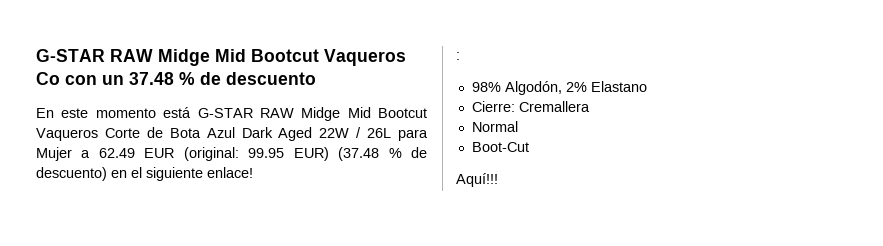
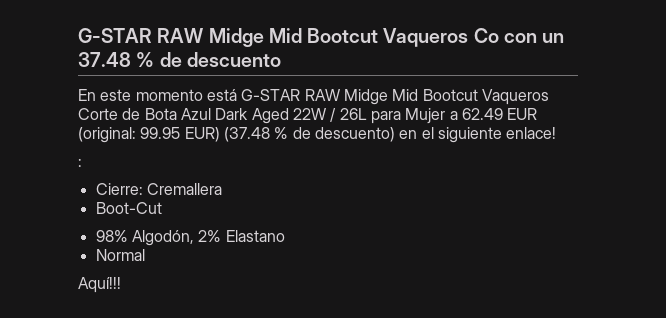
+ Cierre: Cremallera
+ Boot-Cut
- Cierre: Cremallera
- Boot-Cut

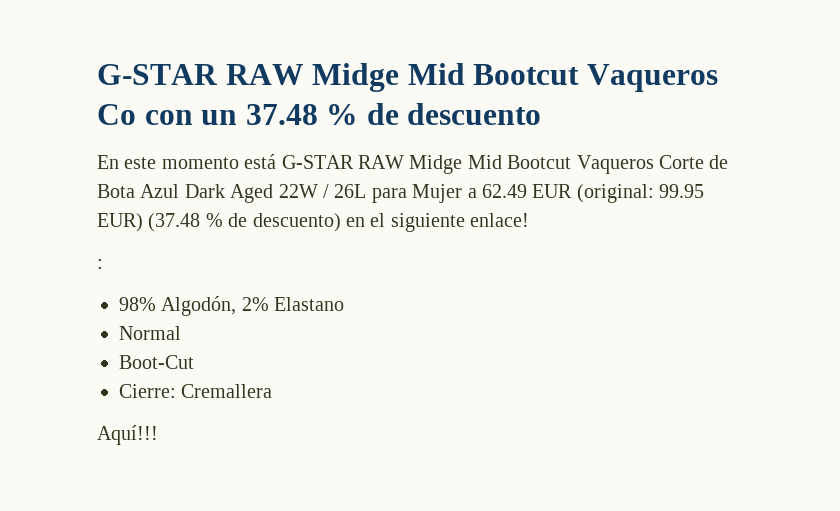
- Cierre: Cremallera
- Boot-Cut
+ Boot-Cut
+ Cierre: Cremallera

